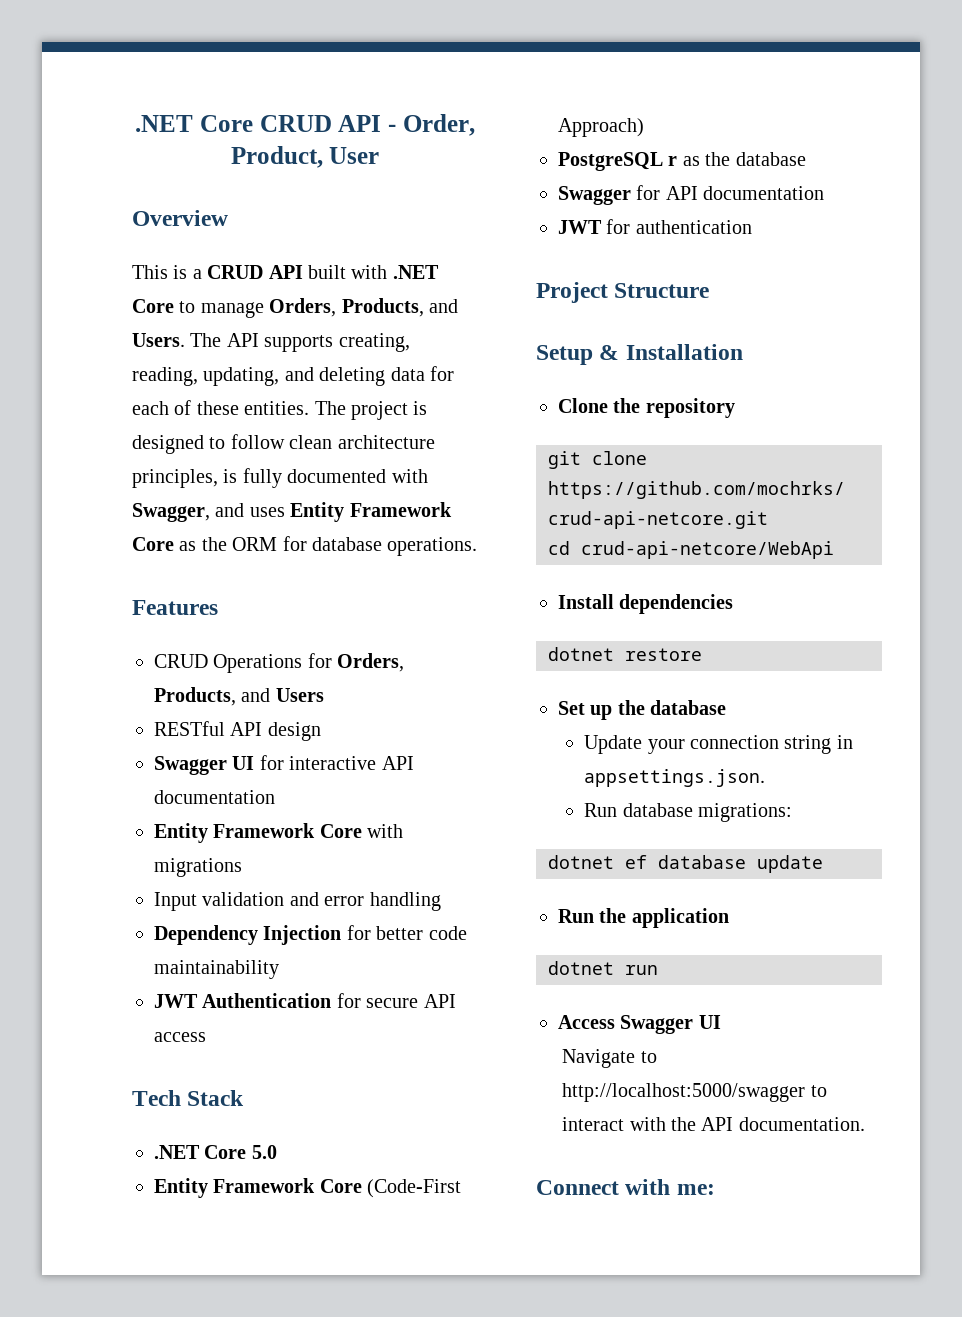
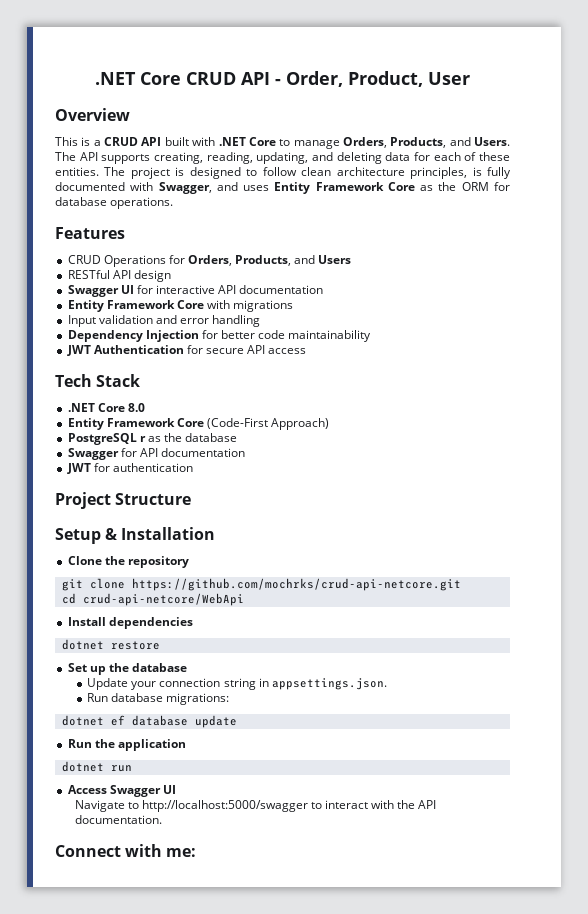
- .NET Core 5.0
+ .NET Core 8.0

